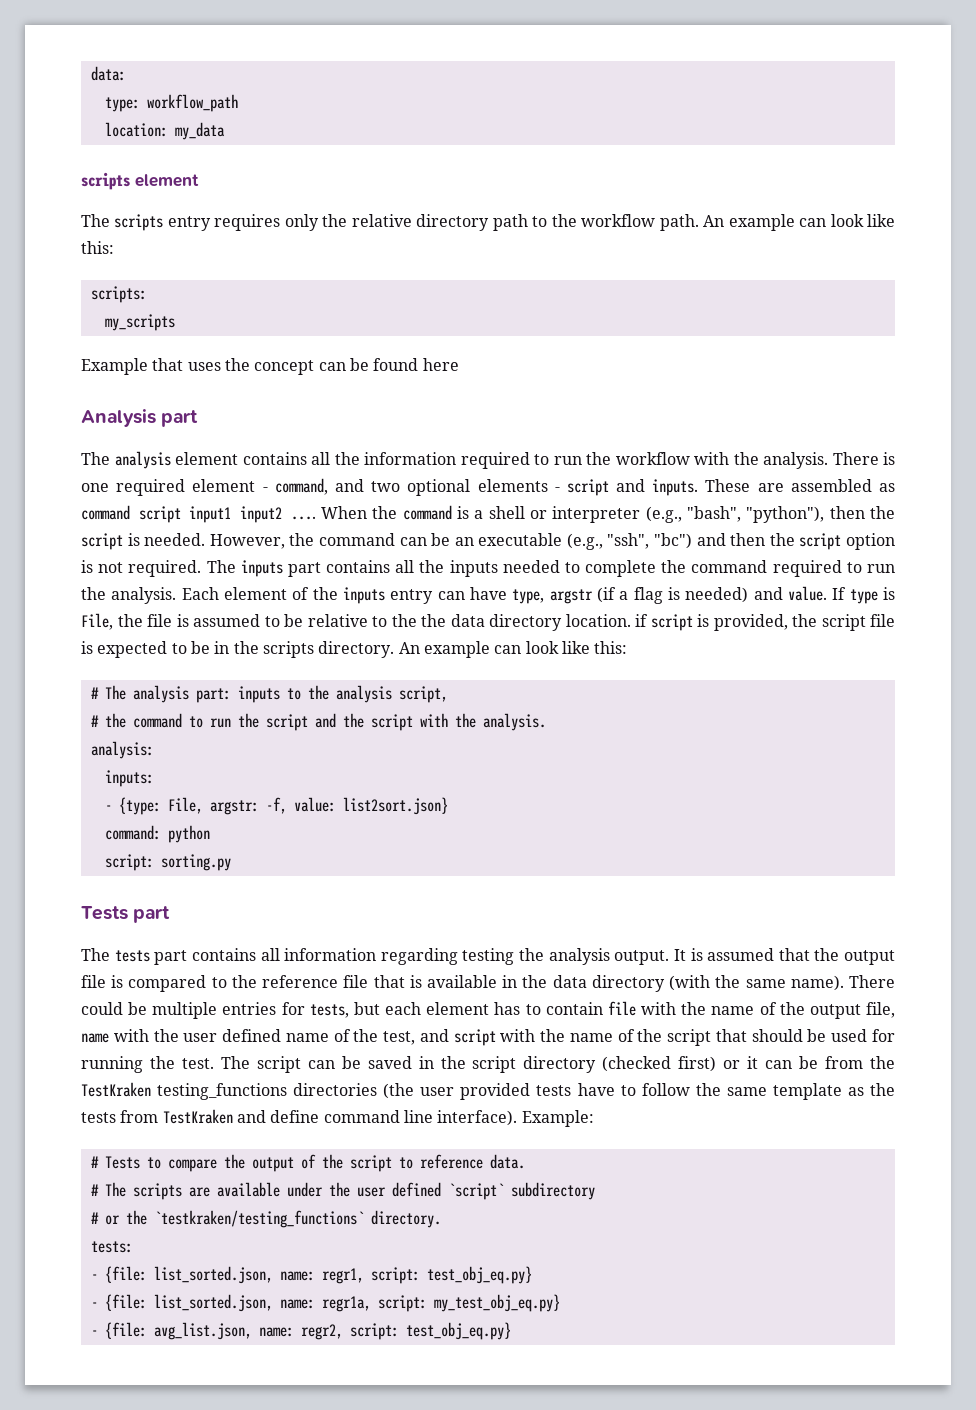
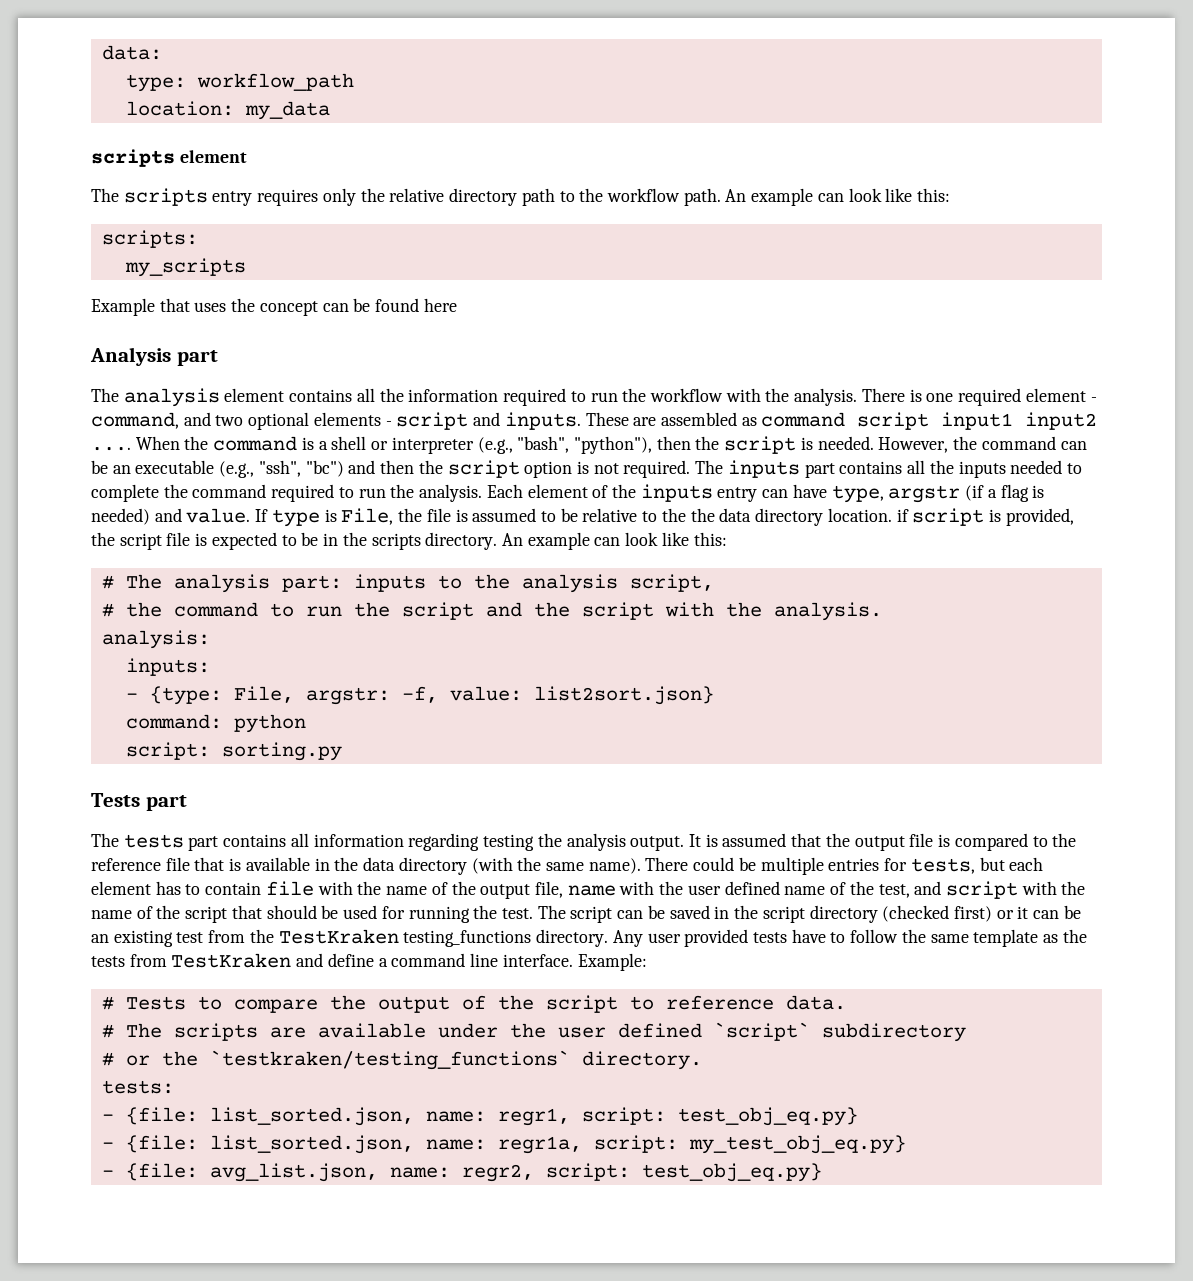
- The script can be saved in the script directory (checked first) or it can be from the TestKraken testing_functions directories (the user provided tests have to follow the same template as the tests from TestKraken and define command line interface).
+ The script can be saved in the script directory (checked first) or it can be an existing test from the TestKraken testing_functions directory. Any user provided tests have to follow the same template as the tests from TestKraken and define a command line interface.

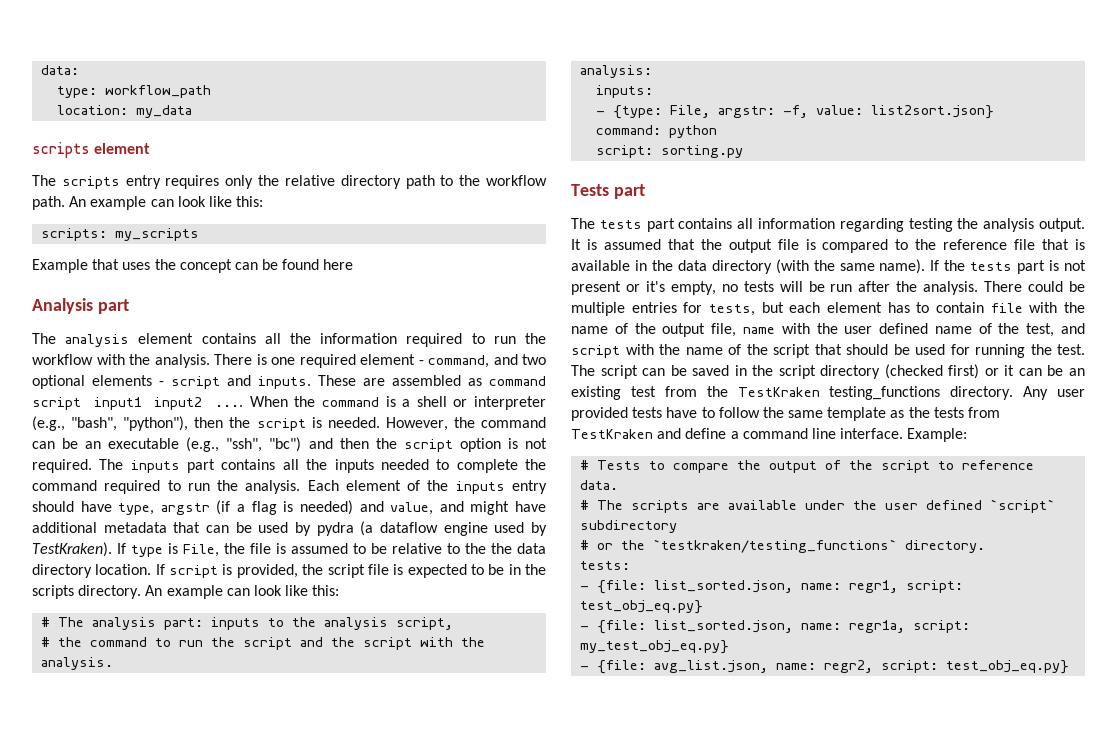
- scripts:
- my_scripts
+ scripts: my_scripts
- Each element of the inputs entry can have type, argstr (if a flag is needed) and value.
+ Each element of the inputs entry should have type, argstr (if a flag is needed) and value, and might have additional metadata that can be used by pydra (a dataflow engine used by TestKraken).
- If type is File, the file is assumed to be relative to the the data directory location. if script is provided, the script file is expected to be in the scripts directory.
+ If type is File, the file is assumed to be relative to the the data directory location. If script is provided, the script file is expected to be in the scripts directory.
+ If the tests part is not present or it's empty, no tests will be run after the analysis.

